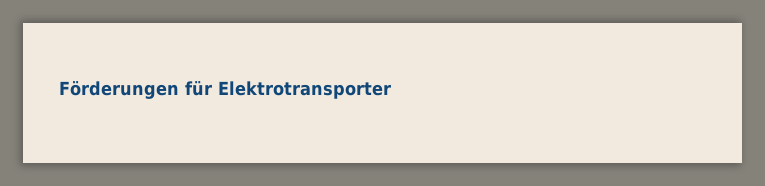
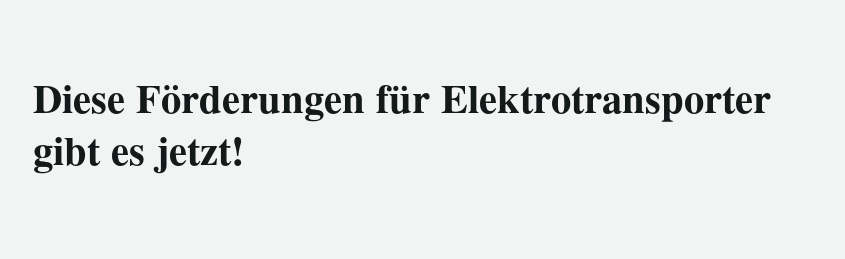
- Förderungen für Elektrotransporter
+ Diese Förderungen für Elektrotransporter gibt es jetzt!

